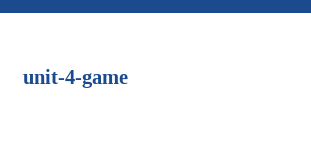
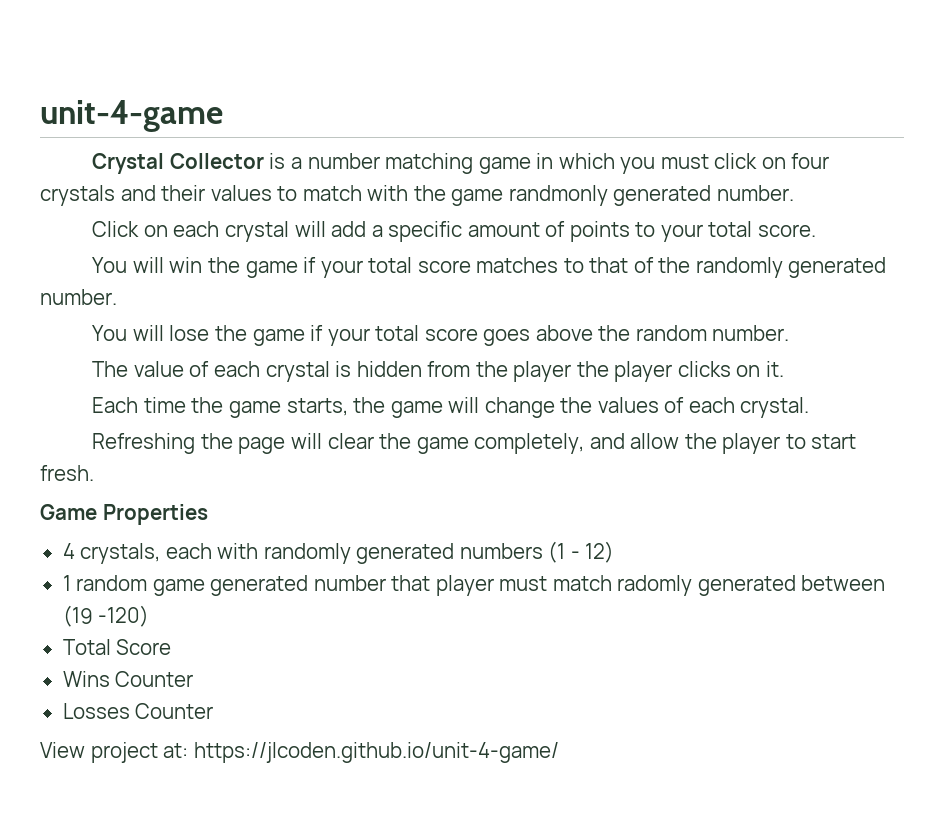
+ Crystal Collector is a number matching game in which you must click on four crystals and their values to match with the game randmonly generated number.
+ Click on each crystal will add a specific amount of points to your total score.
+ You will win the game if your total score matches to that of the randomly generated number.
+ You will lose the game if your total score goes above the random number.
+ The value of each crystal is hidden from the player the player clicks on it.
+ Each time the game starts, the game will change the values of each crystal.
+ Refreshing the page will clear the game completely, and allow the player to start fresh.
+ Game Properties
+ 4 crystals, each with randomly generated numbers (1 - 12)
+ 1 random game generated number that player must match radomly generated between (19 -120)
+ Total Score
+ Wins Counter
+ Losses Counter
+ View project at: https://jlcoden.github.io/unit-4-game/

